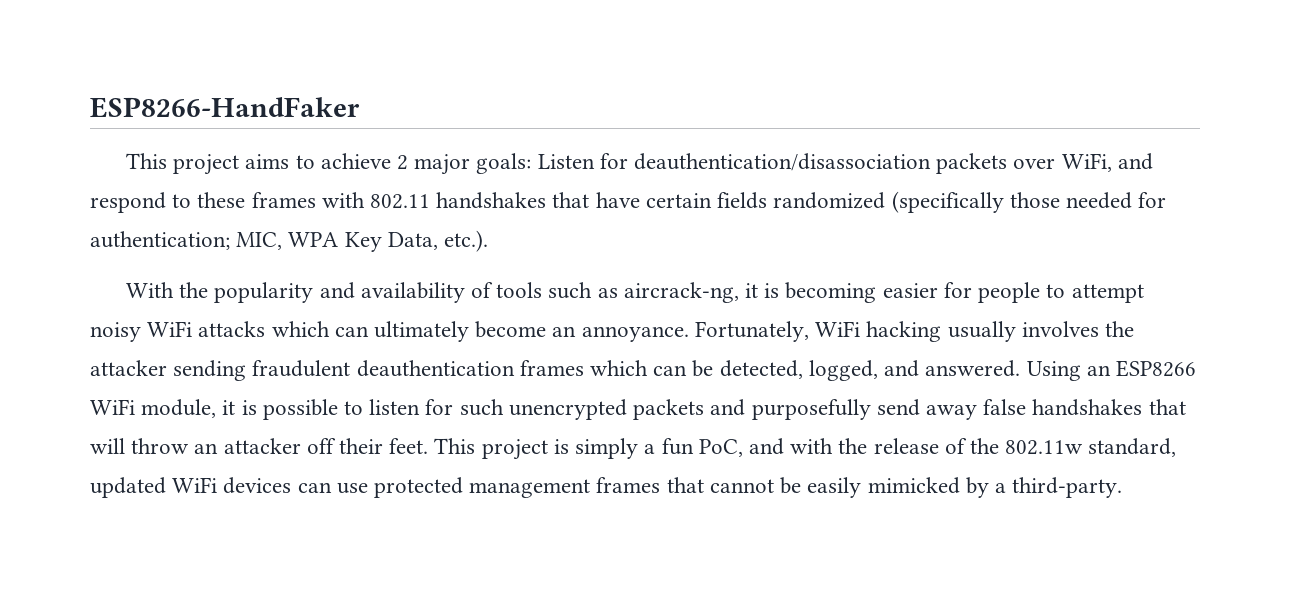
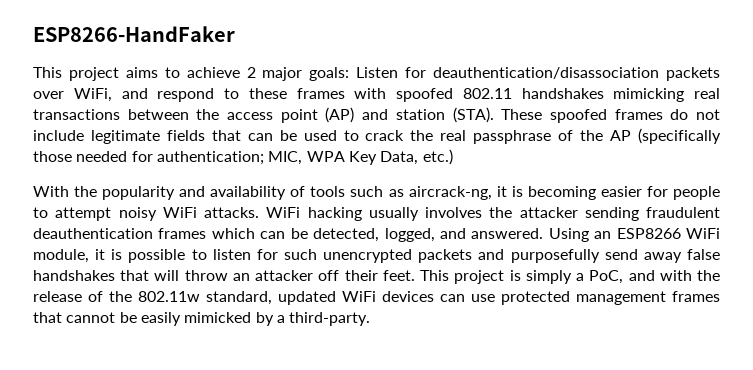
- This project aims to achieve 2 major goals: Listen for deauthentication/disassociation packets over WiFi, and respond to these frames with 802.11 handshakes that have certain fields randomized (specifically those needed for authentication; MIC, WPA Key Data, etc.).
+ This project aims to achieve 2 major goals: Listen for deauthentication/disassociation packets over WiFi, and respond to these frames with spoofed 802.11 handshakes mimicking real transactions between the access point (AP) and station (STA). These spoofed frames do not include legitimate fields that can be used to crack the real passphrase of the AP (specifically those needed for authentication; MIC, WPA Key Data, etc.)
- With the popularity and availability of tools such as aircrack-ng, it is becoming easier for people to attempt noisy WiFi attacks which can ultimately become an annoyance. Fortunately, WiFi hacking usually involves the attacker sending fraudulent deauthentication frames which can be detected, logged, and answered.
+ With the popularity and availability of tools such as aircrack-ng, it is becoming easier for people to attempt noisy WiFi attacks. WiFi hacking usually involves the attacker sending fraudulent deauthentication frames which can be detected, logged, and answered.
- This project is simply a fun PoC, and with the release of the 802.11w standard, updated WiFi devices can use protected management frames that cannot be easily mimicked by a third-party.
+ This project is simply a PoC, and with the release of the 802.11w standard, updated WiFi devices can use protected management frames that cannot be easily mimicked by a third-party.

